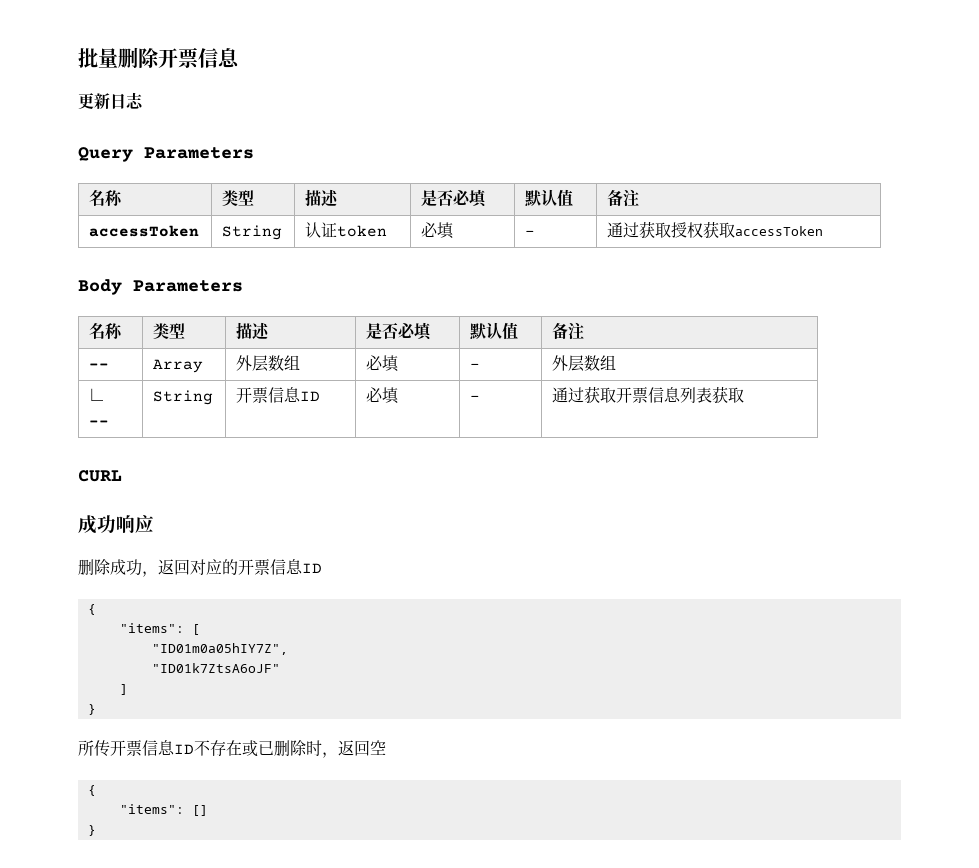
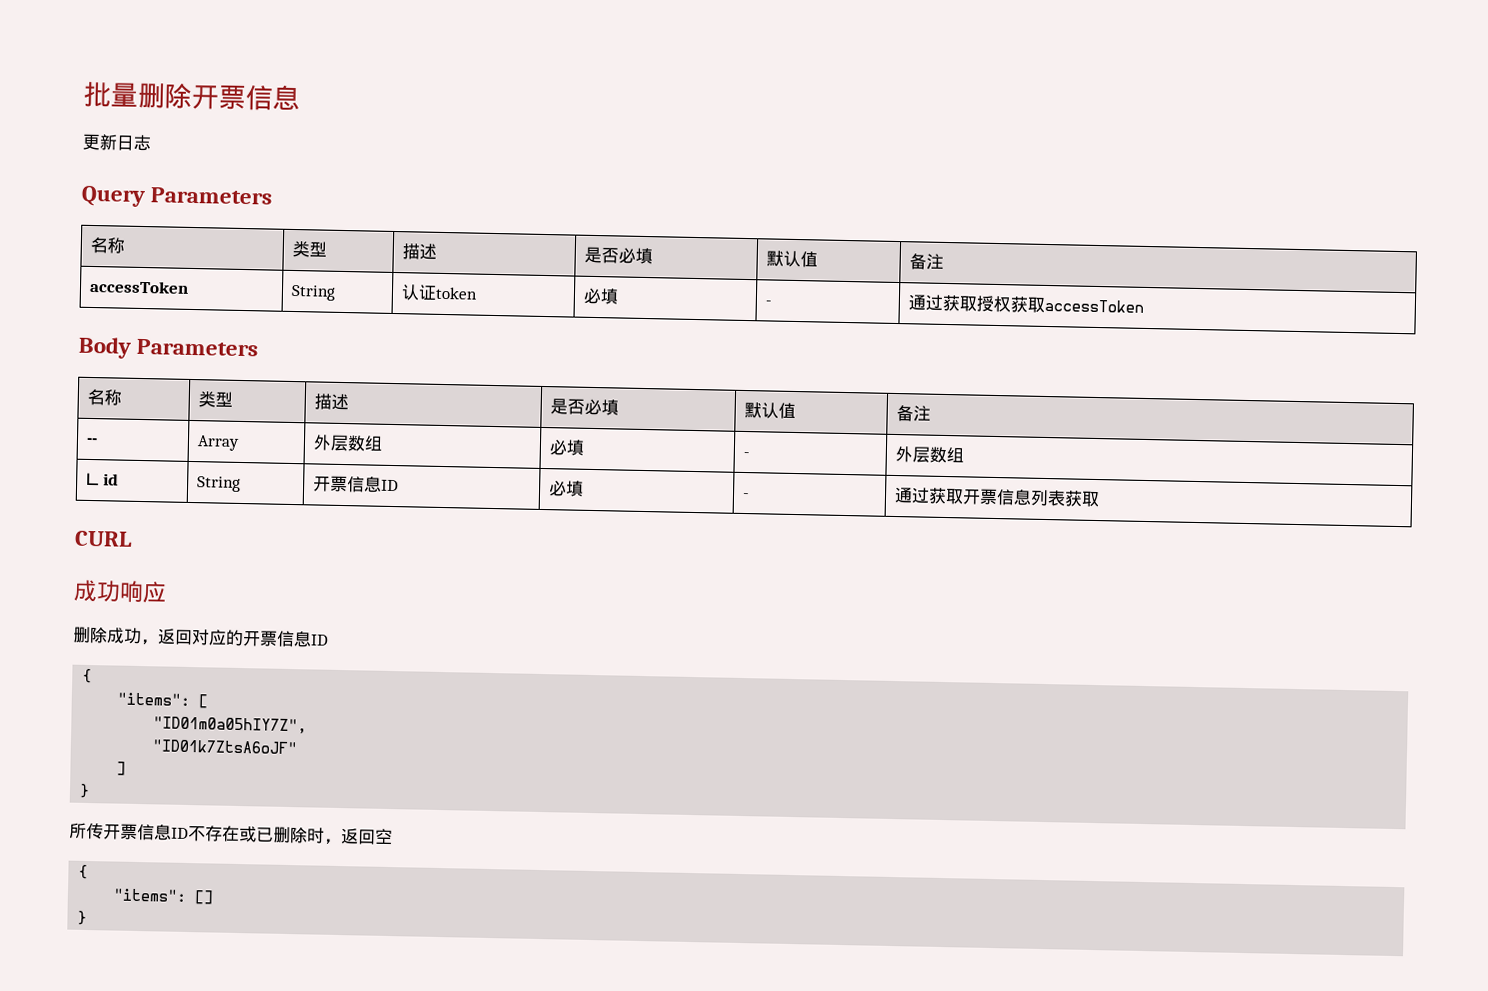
- ∟ -- | String | 开票信息ID | 必填 | - | 通过获取开票信息列表获取
+ ∟ id | String | 开票信息ID | 必填 | - | 通过获取开票信息列表获取

